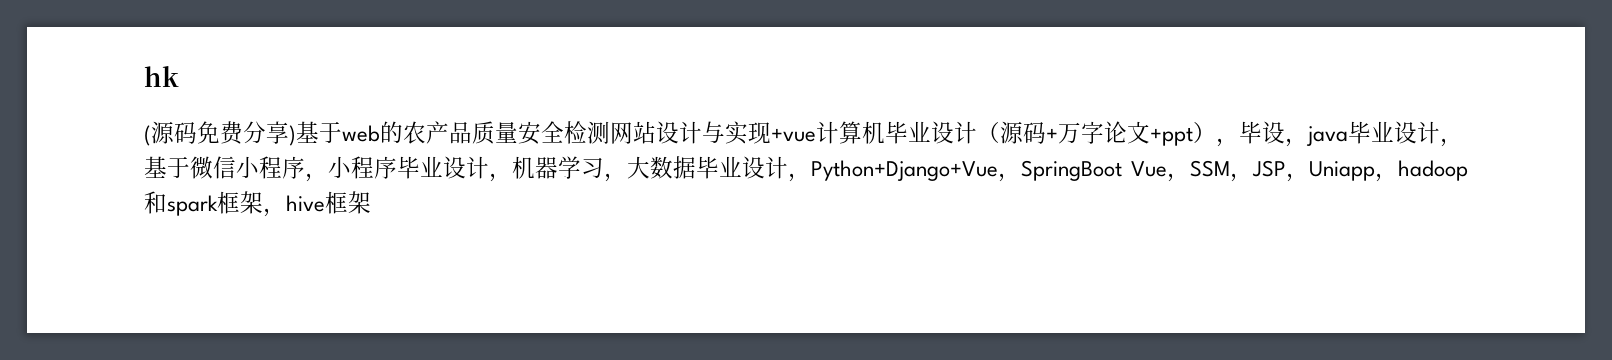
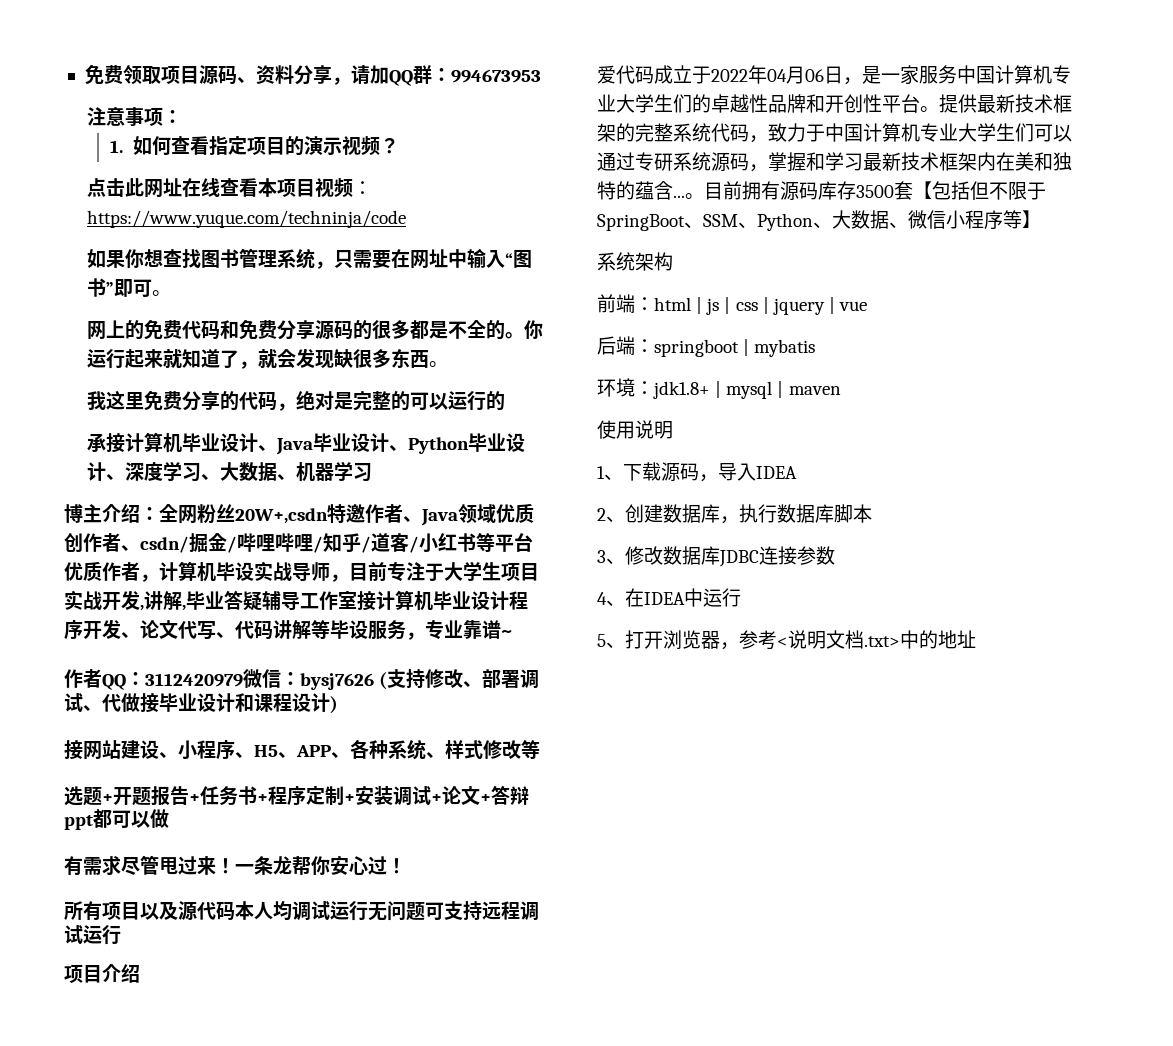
- hk
- (源码免费分享)基于web的农产品质量安全检测网站设计与实现+vue计算机毕业设计（源码+万字论文+ppt），毕设，java毕业设计，基于微信小程序，小程序毕业设计，机器学习，大数据毕业设计，Python+Django+Vue，SpringBoot Vue，SSM，JSP，Uniapp，hadoop和spark框架，hive框架
+ 免费领取项目源码、资料分享，请加QQ群：994673953
+ 注意事项：
+ 1.如何查看指定项目的演示视频？
+ 点击此网址在线查看本项目视频：https://www.yuque.com/techninja/code
+ 如果你想查找图书管理系统，只需要在网址中输入“图书”即可。
+ 网上的免费代码和免费分享源码的很多都是不全的。你运行起来就知道了，就会发现缺很多东西。
+ 我这里免费分享的代码，绝对是完整的可以运行的
+ 承接计算机毕业设计、Java毕业设计、Python毕业设计、深度学习、大数据、机器学习
+ 博主介绍：全网粉丝20W+,csdn特邀作者、Java领域优质创作者、csdn/掘金/哔哩哔哩/知乎/道客/小红书等平台优质作者，计算机毕设实战导师，目前专注于大学生项目实战开发,讲解,毕业答疑辅导工作室接计算机毕业设计程序开发、论文代写、代码讲解等毕设服务，专业靠谱~
+ 作者QQ：3112420979微信：bysj7626 (支持修改、部署调试、代做接毕业设计和课程设计)
+ 接网站建设、小程序、H5、APP、各种系统、样式修改等
+ 选题+开题报告+任务书+程序定制+安装调试+论文+答辩ppt都可以做
+ 有需求尽管甩过来！一条龙帮你安心过！
+ 所有项目以及源代码本人均调试运行无问题可支持远程调试运行
+ 项目介绍
+ 爱代码成立于2022年04月06日，是一家服务中国计算机专业大学生们的卓越性品牌和开创性平台。提供最新技术框架的完整系统代码，致力于中国计算机专业大学生们可以通过专研系统源码，掌握和学习最新技术框架内在美和独特的蕴含...。目前拥有源码库存3500套【包括但不限于SpringBoot、SSM、Python、大数据、微信小程序等】
+ 系统架构
+ 前端：html | js | css | jquery | vue
+ 后端：springboot | mybatis
+ 环境：jdk1.8+ | mysql | maven
+ 使用说明
+ 1、下载源码，导入IDEA
+ 2、创建数据库，执行数据库脚本
+ 3、修改数据库JDBC连接参数
+ 4、在IDEA中运行
+ 5、打开浏览器，参考<说明文档.txt>中的地址

